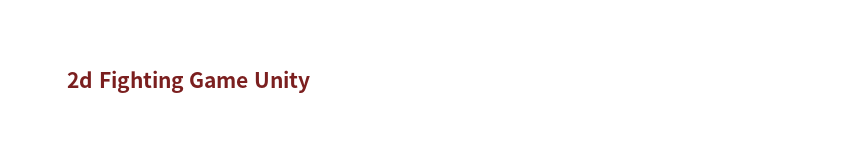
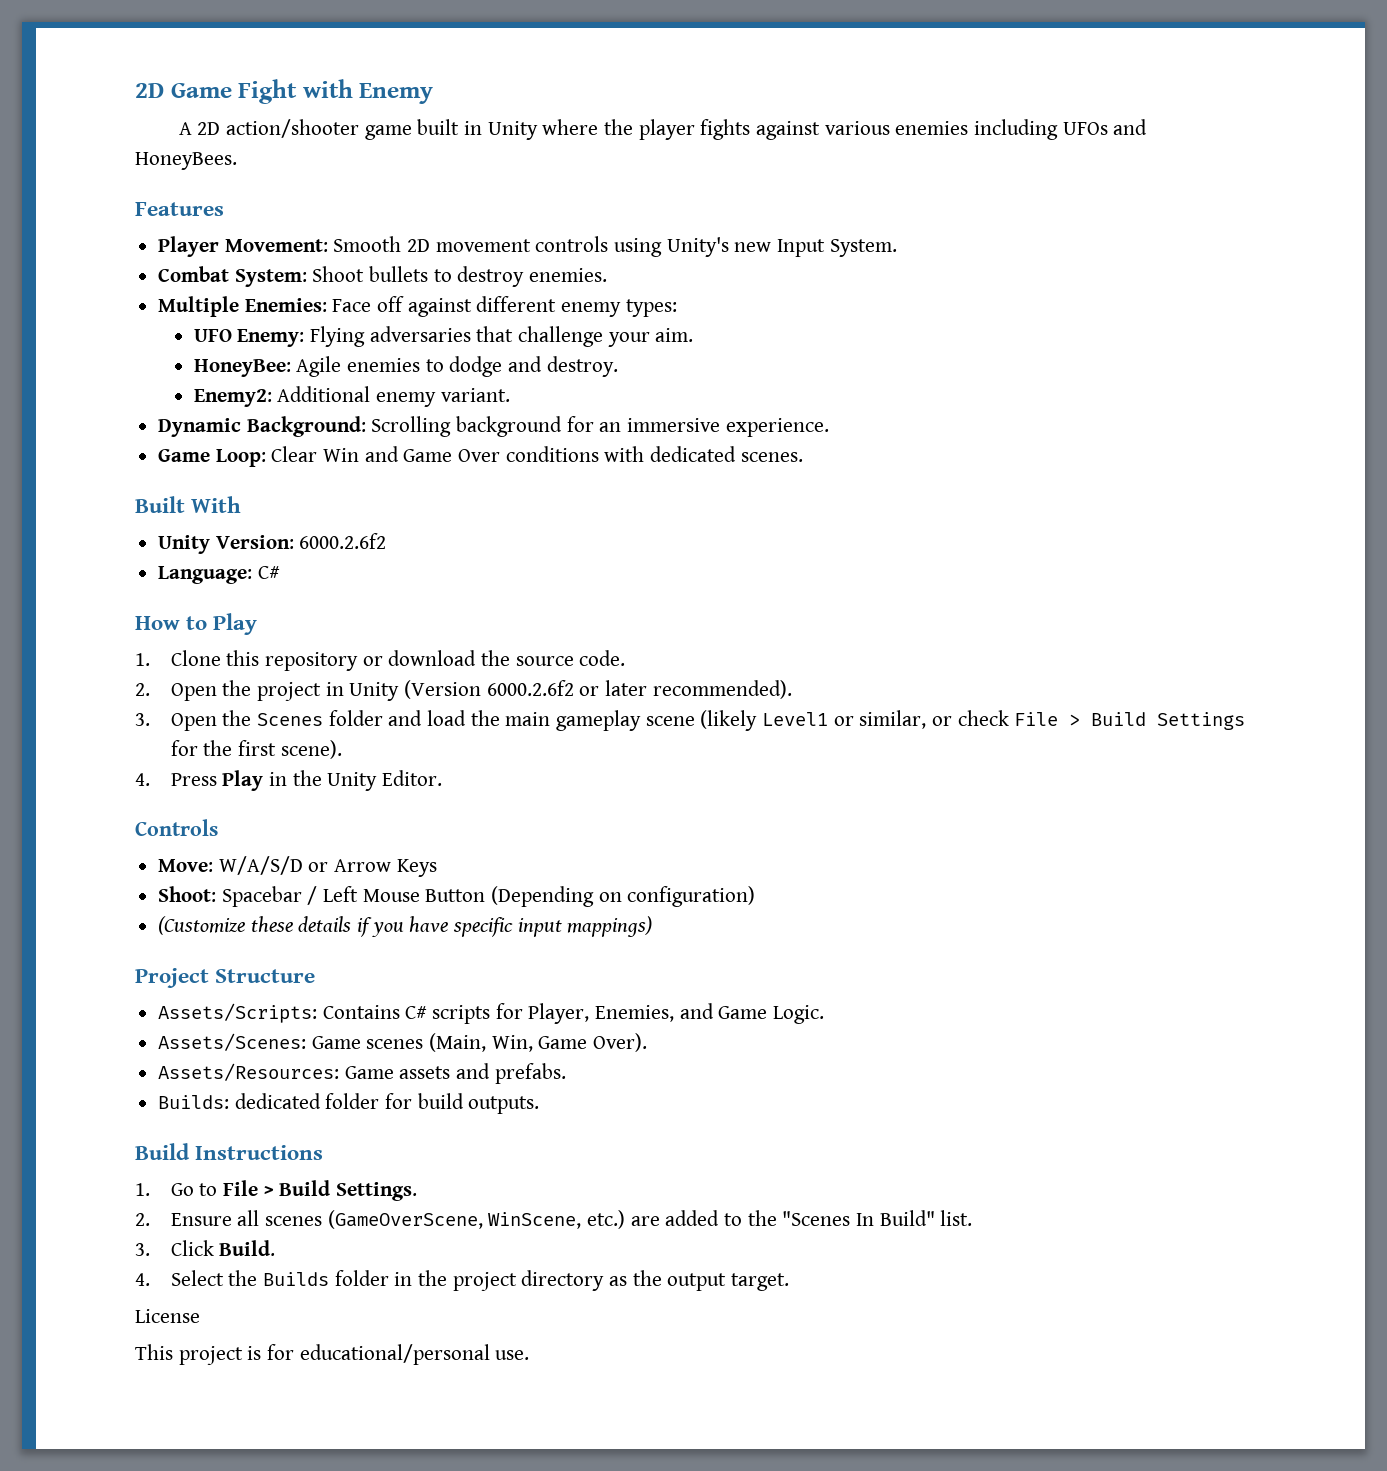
- 2d Fighting Game Unity
+ 2D Game Fight with Enemy
+ A 2D action/shooter game built in Unity where the player fights against various enemies including UFOs and HoneyBees.
+ Features
+ Player Movement: Smooth 2D movement controls using Unity's new Input System.
+ Combat System: Shoot bullets to destroy enemies.
+ Multiple Enemies: Face off against different enemy types:
+ UFO Enemy: Flying adversaries that challenge your aim.
+ HoneyBee: Agile enemies to dodge and destroy.
+ Enemy2: Additional enemy variant.
+ Dynamic Background: Scrolling background for an immersive experience.
+ Game Loop: Clear Win and Game Over conditions with dedicated scenes.
+ Built With
+ Unity Version: 6000.2.6f2
+ Language: C#
+ How to Play
+ 1. Clone this repository or download the source code.
+ 2. Open the project in Unity (Version 6000.2.6f2 or later recommended).
+ 3. Open the Scenes folder and load the main gameplay scene (likely Level1 or similar, or check File > Build Settings for the first scene).
+ 4. Press Play in the Unity Editor.
+ Controls
+ Move: W/A/S/D or Arrow Keys
+ Shoot: Spacebar / Left Mouse Button (Depending on configuration)
+ (Customize these details if you have specific input mappings)
+ Project Structure
+ Assets/Scripts: Contains C# scripts for Player, Enemies, and Game Logic.
+ Assets/Scenes: Game scenes (Main, Win, Game Over).
+ Assets/Resources: Game assets and prefabs.
+ Builds: dedicated folder for build outputs.
+ Build Instructions
+ 1. Go to File > Build Settings.
+ 2. Ensure all scenes (GameOverScene, WinScene, etc.) are added to the "Scenes In Build" list.
+ 3. Click Build.
+ 4. Select the Builds folder in the project directory as the output target.
+ License
+ This project is for educational/personal use.

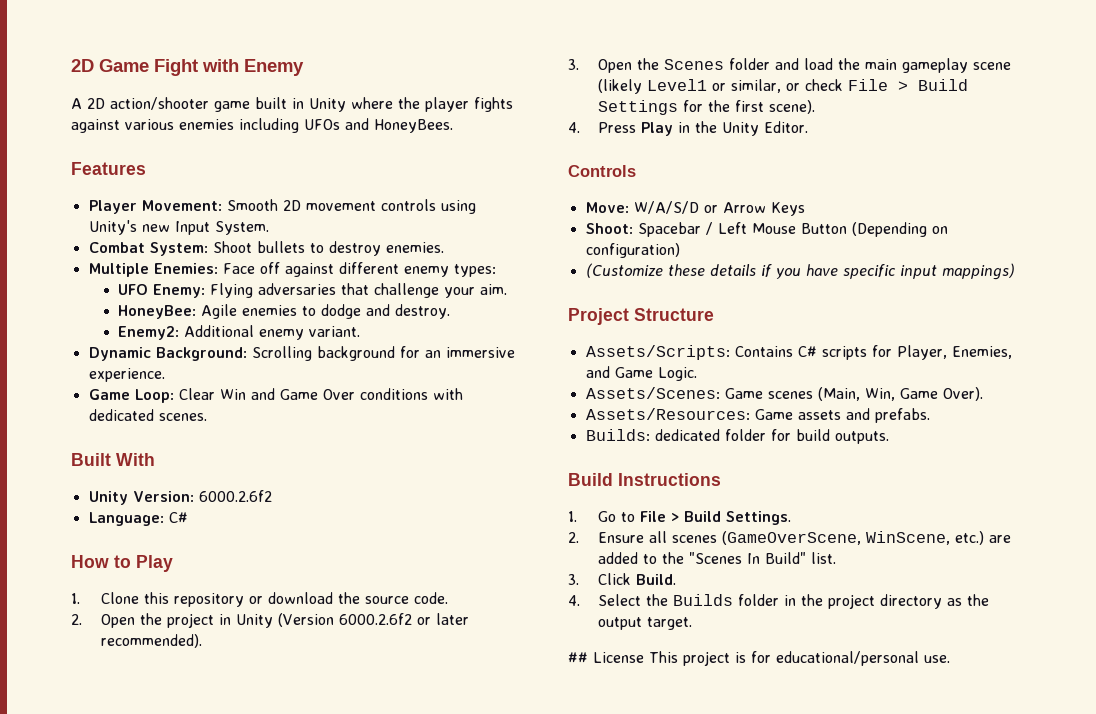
- License
- This project is for educational/personal use.
+ ## License This project is for educational/personal use.

